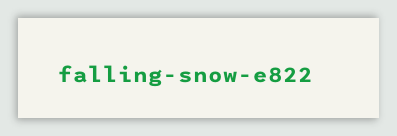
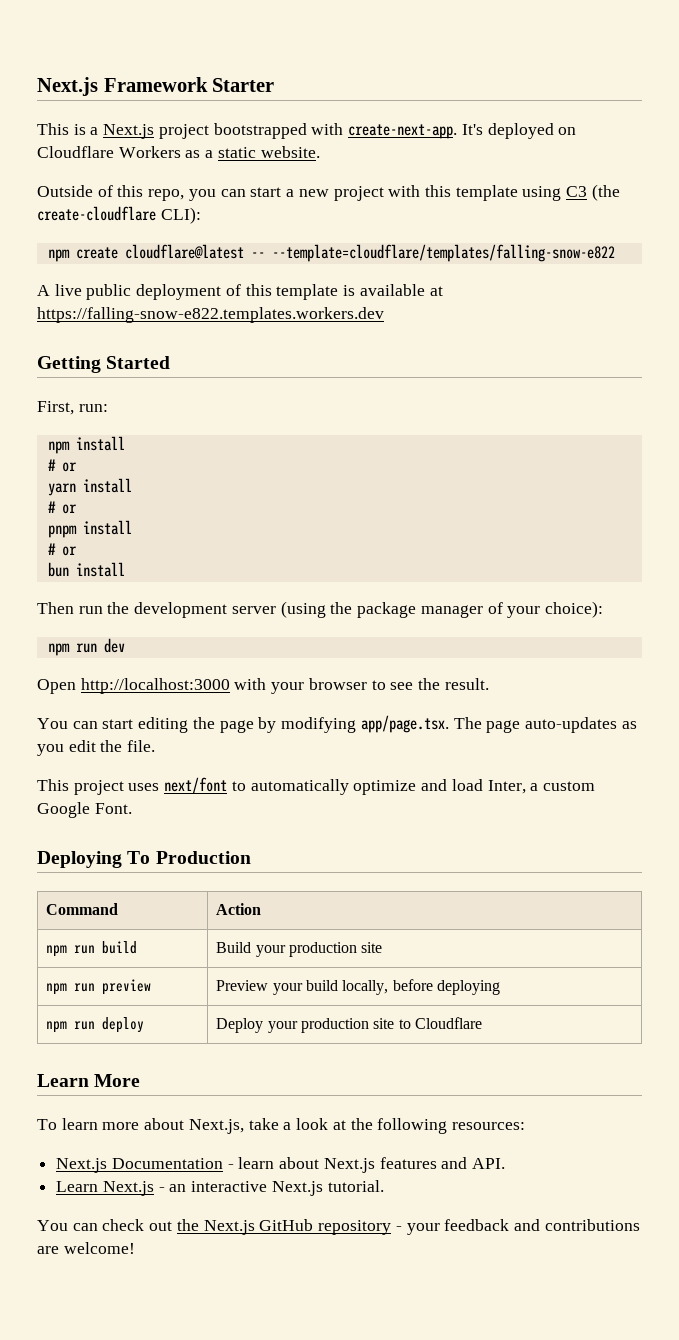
- falling-snow-e822
+ Next.js Framework Starter
+ This is a Next.js project bootstrapped with create-next-app. It's deployed on Cloudflare Workers as a static website.
+ Outside of this repo, you can start a new project with this template using C3 (the create-cloudflare CLI):
+ npm create cloudflare@latest -- --template=cloudflare/templates/falling-snow-e822
+ A live public deployment of this template is available at https://falling-snow-e822.templates.workers.dev
+ Getting Started
+ First, run:
+ npm install
+ # or
+ yarn install
+ # or
+ pnpm install
+ # or
+ bun install
+ Then run the development server (using the package manager of your choice):
+ npm run dev
+ Open http://localhost:3000 with your browser to see the result.
+ You can start editing the page by modifying app/page.tsx. The page auto-updates as you edit the file.
+ This project uses next/font to automatically optimize and load Inter, a custom Google Font.
+ Deploying To Production
+ Command | Action
+ npm run build | Build your production site
+ npm run preview | Preview your build locally, before deploying
+ npm run deploy | Deploy your production site to Cloudflare
+ Learn More
+ To learn more about Next.js, take a look at the following resources:
+ Next.js Documentation - learn about Next.js features and API.
+ Learn Next.js - an interactive Next.js tutorial.
+ You can check out the Next.js GitHub repository - your feedback and contributions are welcome!

